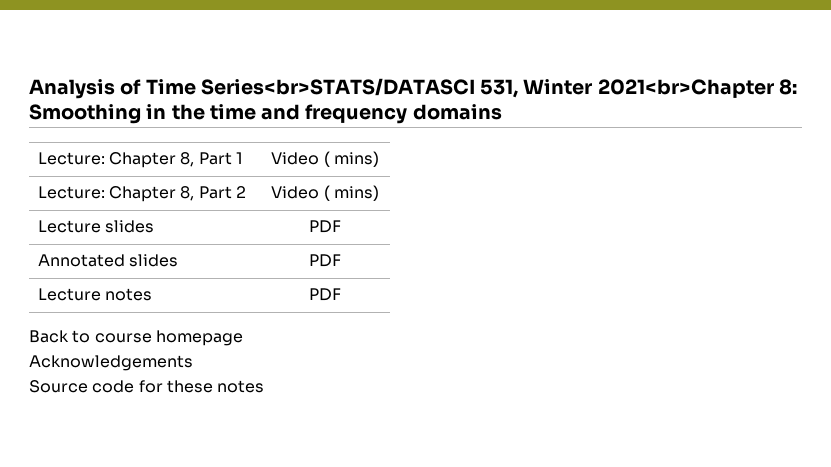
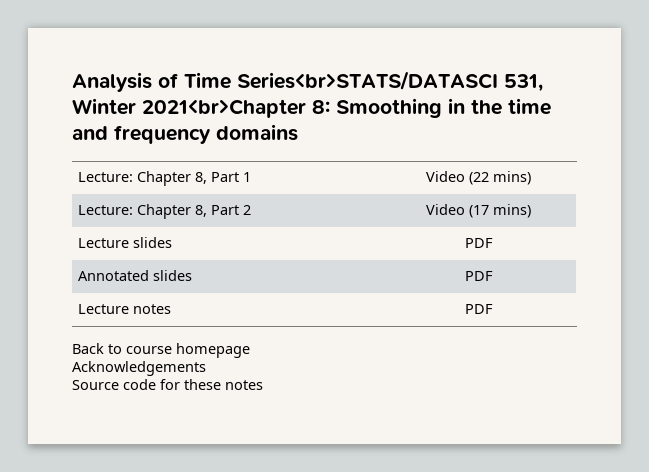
- Lecture: Chapter 8, Part 1 | Video ( mins)
+ Lecture: Chapter 8, Part 1 | Video (22 mins)
- Lecture: Chapter 8, Part 2 | Video ( mins)
+ Lecture: Chapter 8, Part 2 | Video (17 mins)

